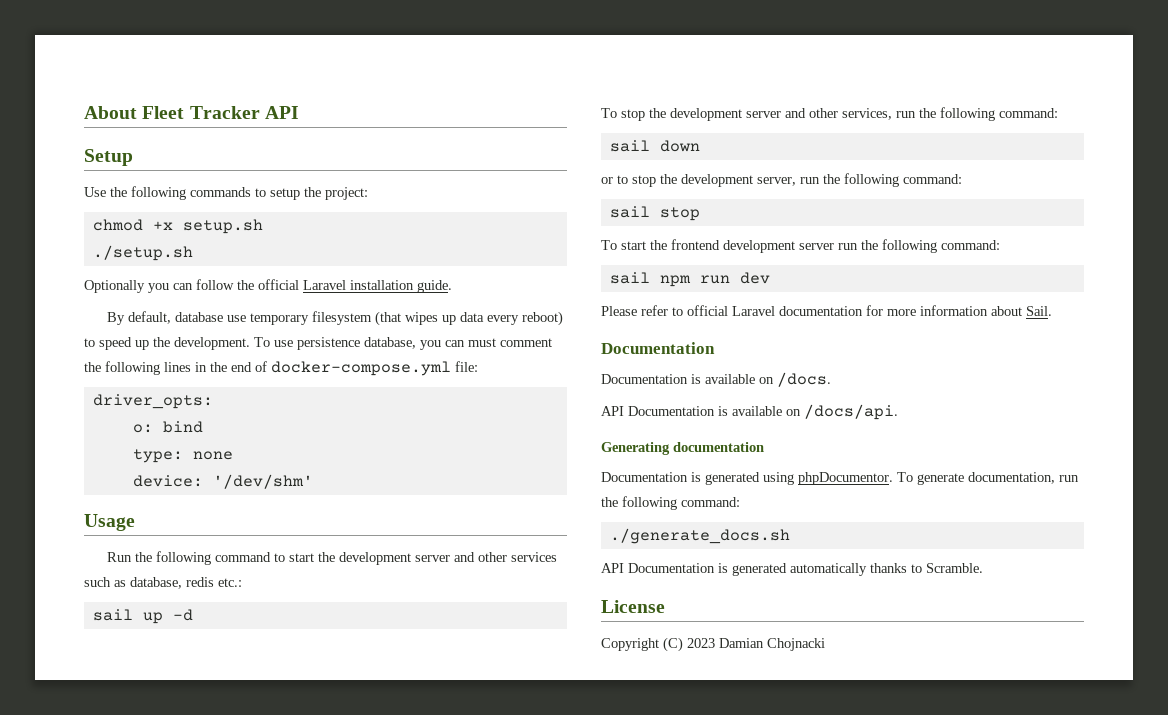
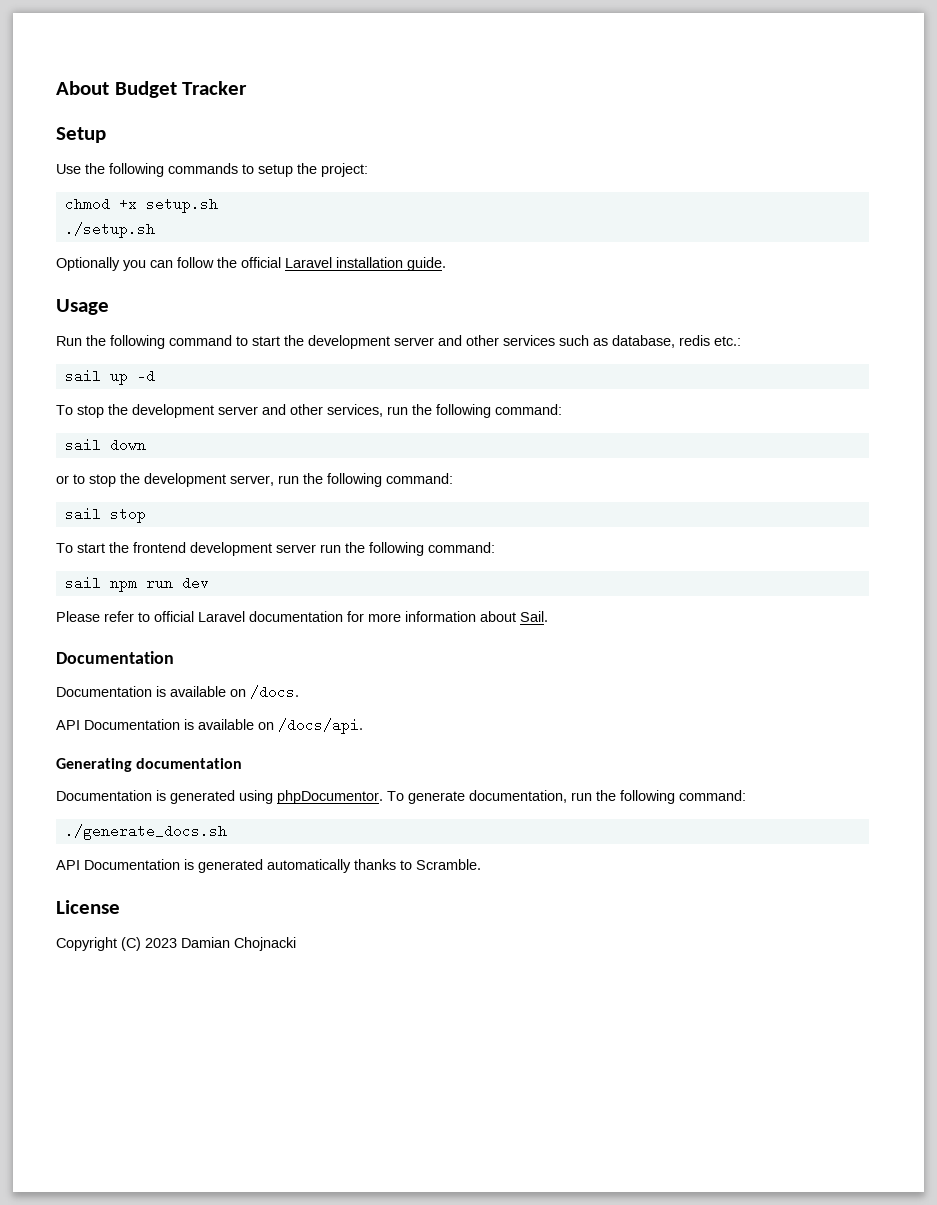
- About Fleet Tracker API
+ About Budget Tracker
- By default, database use temporary filesystem (that wipes up data every reboot) to speed up the development. To use persistence database, you can must comment the following lines in the end of docker-compose.yml file:
- driver_opts:
- o: bind
- type: none
- device: '/dev/shm'

